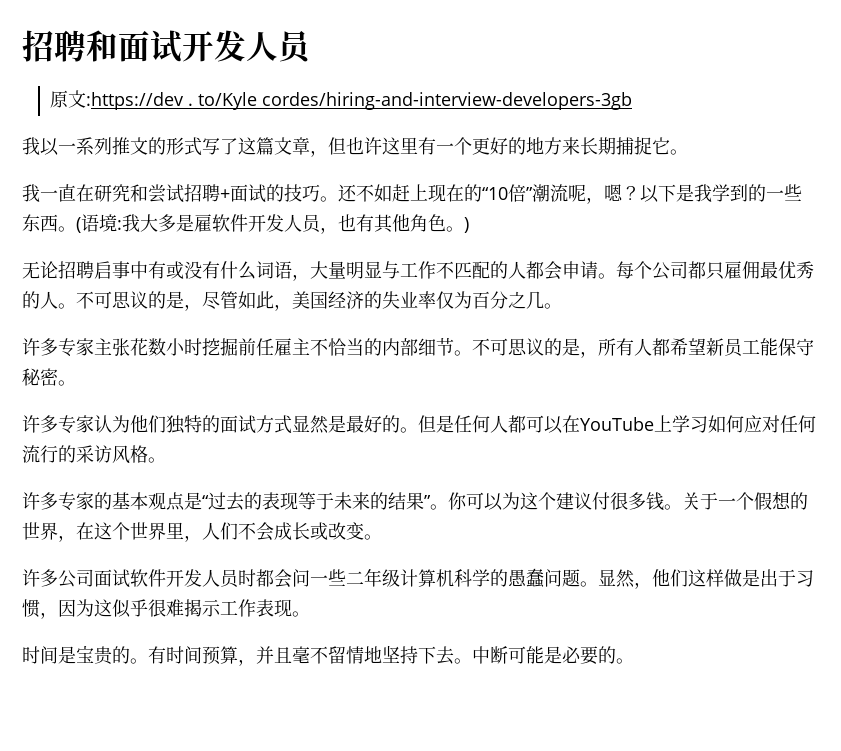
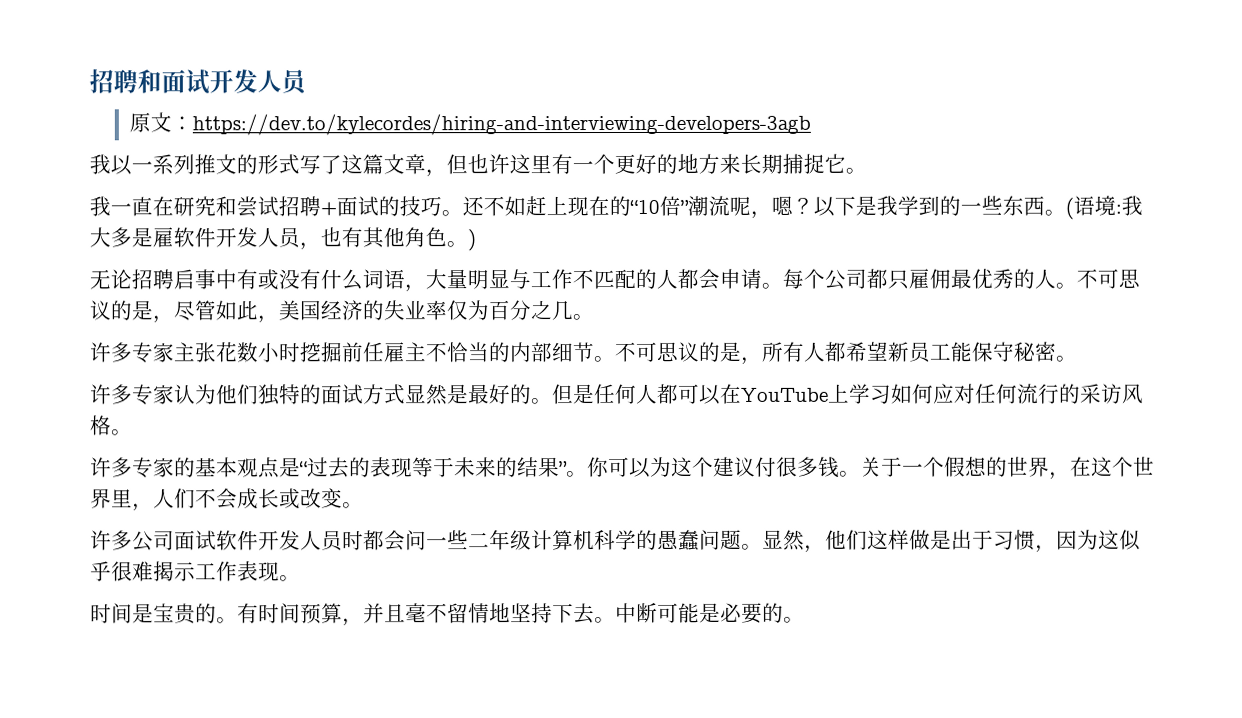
- 原文:https://dev . to/Kyle cordes/hiring-and-interview-developers-3gb
+ 原文：https://dev.to/kylecordes/hiring-and-interviewing-developers-3agb

